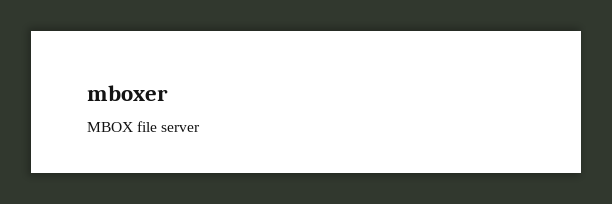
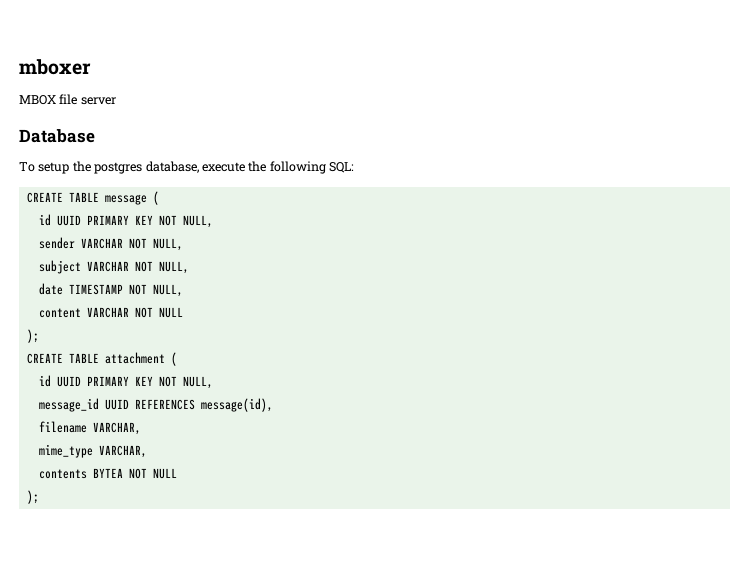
+ Database
+ To setup the postgres database, execute the following SQL:
+ CREATE TABLE message (
+ id UUID PRIMARY KEY NOT NULL,
+ sender VARCHAR NOT NULL,
+ subject VARCHAR NOT NULL,
+ date TIMESTAMP NOT NULL,
+ content VARCHAR NOT NULL
+ );
+ CREATE TABLE attachment (
+ id UUID PRIMARY KEY NOT NULL,
+ message_id UUID REFERENCES message(id),
+ filename VARCHAR,
+ mime_type VARCHAR,
+ contents BYTEA NOT NULL
+ );

